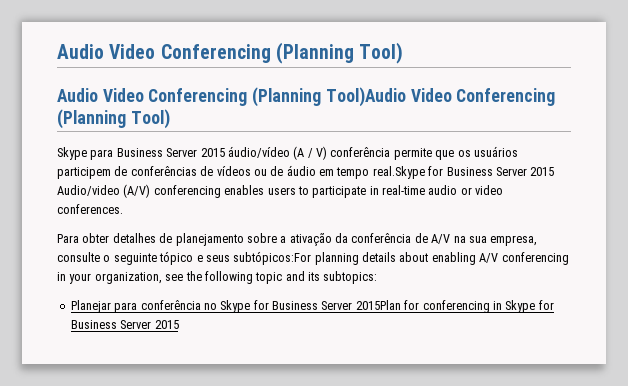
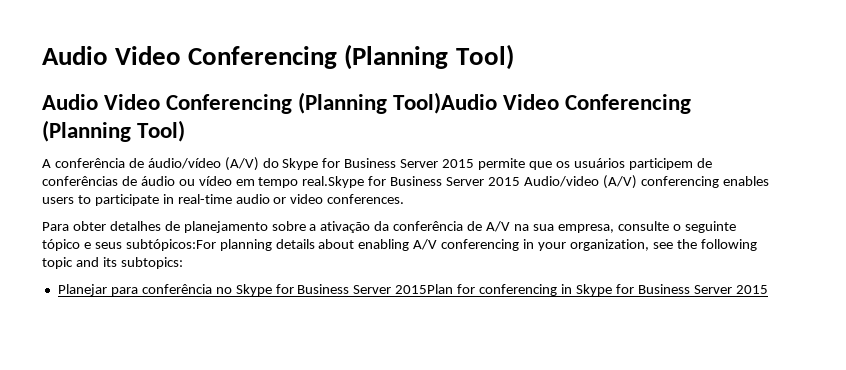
- Skype para Business Server 2015 áudio/vídeo (A / V) conferência permite que os usuários participem de conferências de vídeos ou de áudio em tempo real.Skype for Business Server 2015 Audio/video (A/V) conferencing enables users to participate in real-time audio or video conferences.
+ A conferência de áudio/vídeo (A/V) do Skype for Business Server 2015 permite que os usuários participem de conferências de áudio ou vídeo em tempo real.Skype for Business Server 2015 Audio/video (A/V) conferencing enables users to participate in real-time audio or video conferences.

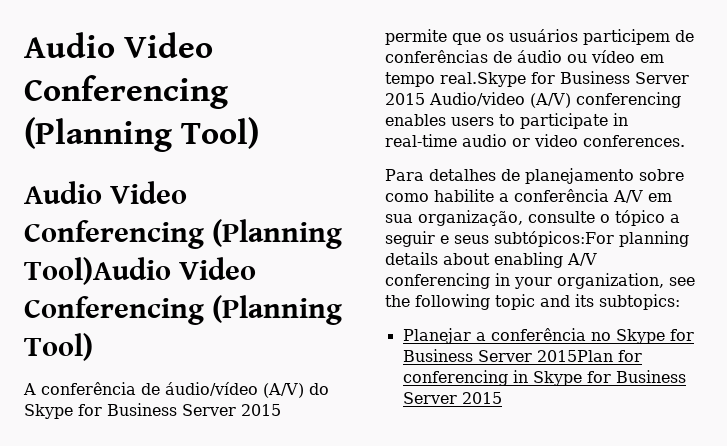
- Para obter detalhes de planejamento sobre a ativação da conferência de A/V na sua empresa, consulte o seguinte tópico e seus subtópicos:For planning details about enabling A/V conferencing in your organization, see the following topic and its subtopics:
+ Para detalhes de planejamento sobre como habilite a conferência A/V em sua organização, consulte o tópico a seguir e seus subtópicos:For planning details about enabling A/V conferencing in your organization, see the following topic and its subtopics:
- Planejar para conferência no Skype for Business Server 2015Plan for conferencing in Skype for Business Server 2015
+ Planejar a conferência no Skype for Business Server 2015Plan for conferencing in Skype for Business Server 2015

